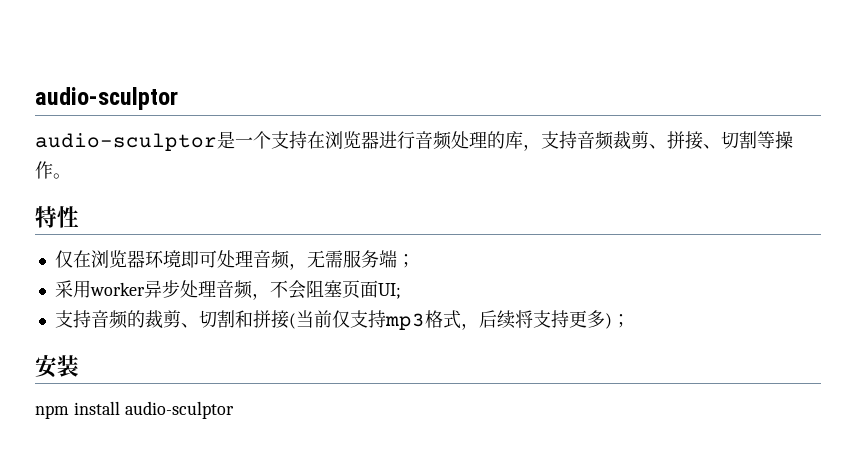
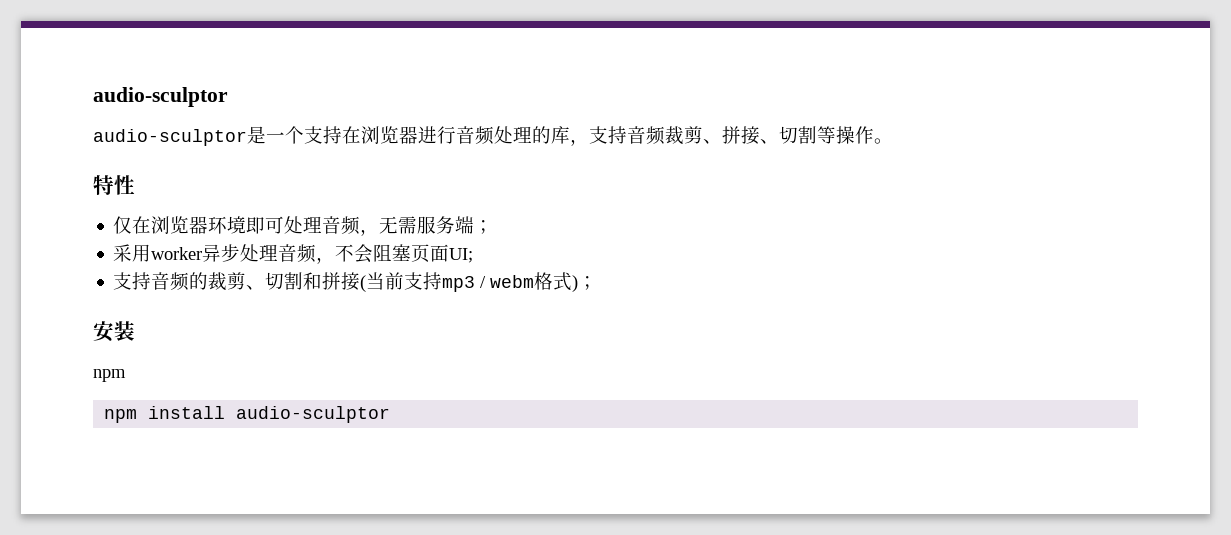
- 支持音频的裁剪、切割和拼接(当前仅支持mp3格式，后续将支持更多)；
+ 支持音频的裁剪、切割和拼接(当前支持mp3 / webm格式)；
  安装
+ npm

